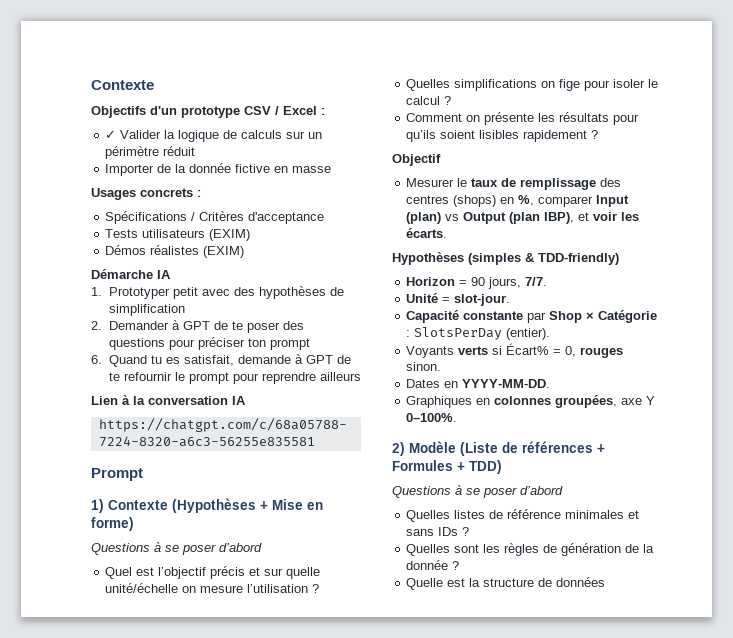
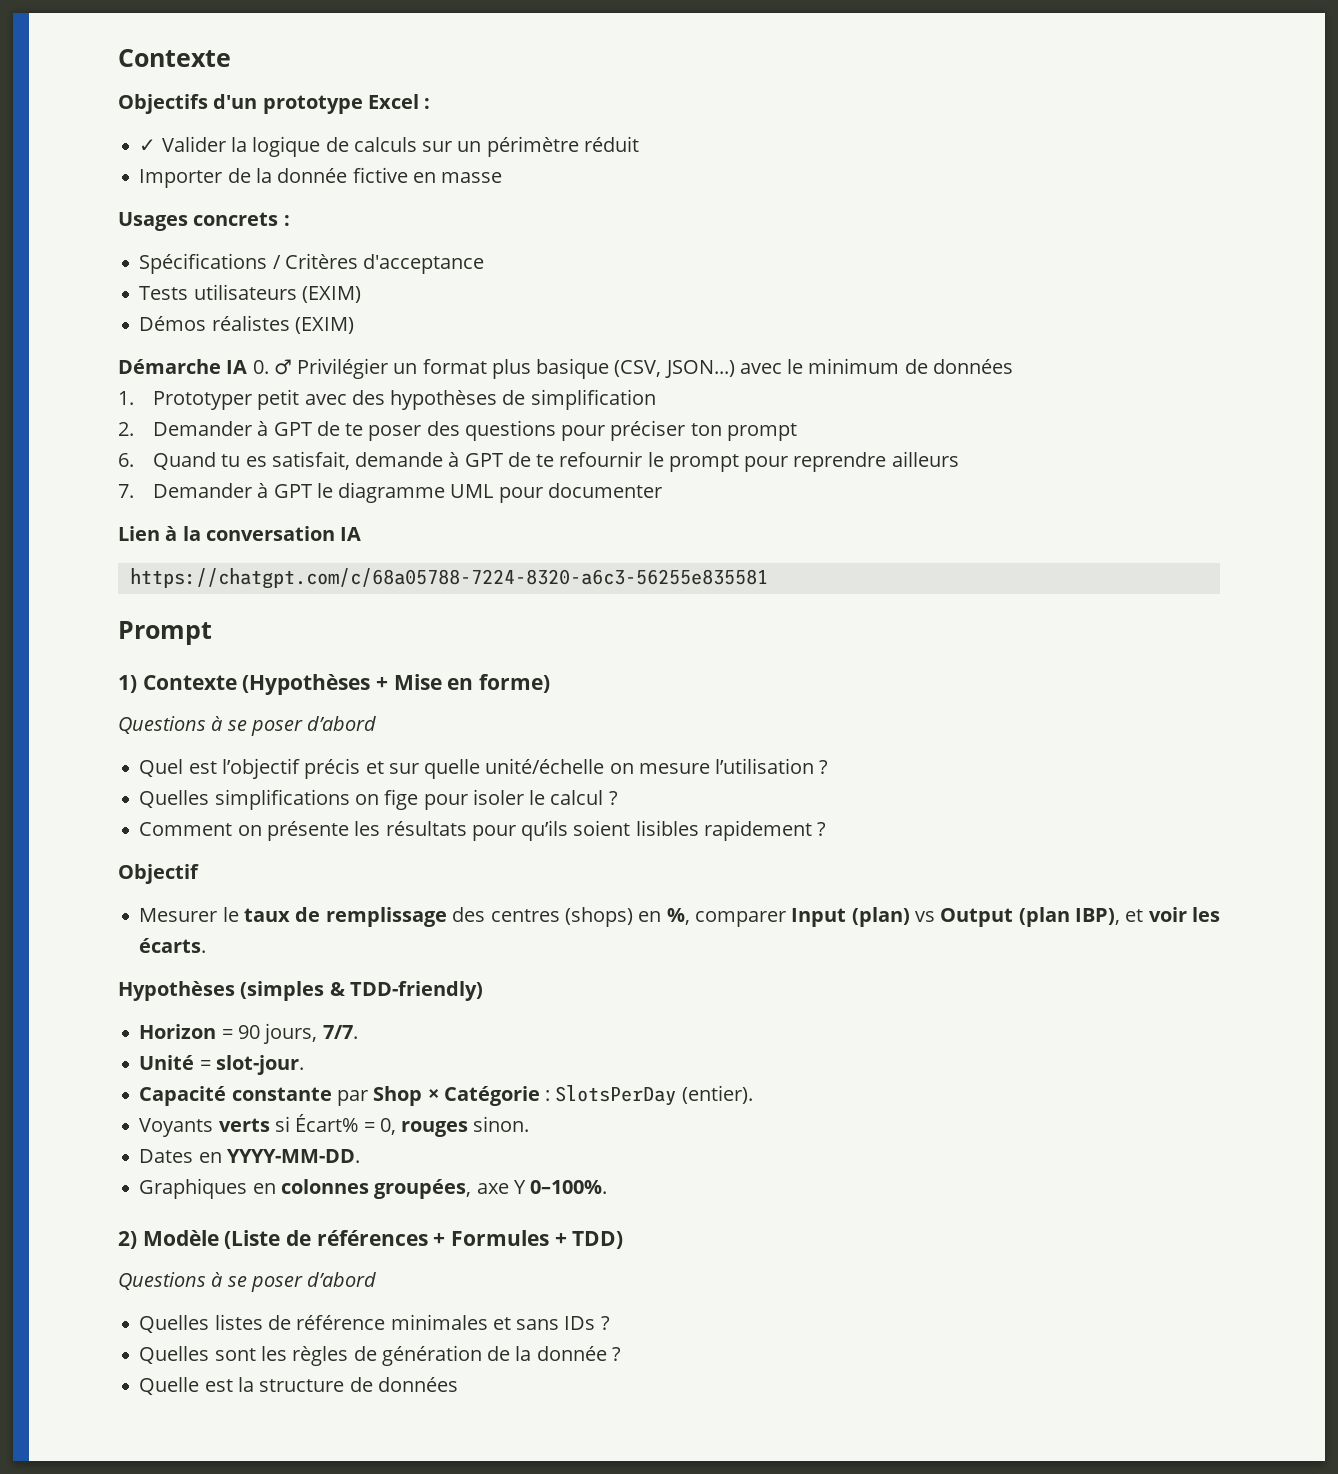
- Objectifs d'un prototype CSV / Excel :
+ Objectifs d'un prototype Excel :
- Démarche IA
+ Démarche IA 0. ♂ Privilégier un format plus basique (CSV, JSON...) avec le minimum de données
+ 7. Demander à GPT le diagramme UML pour documenter

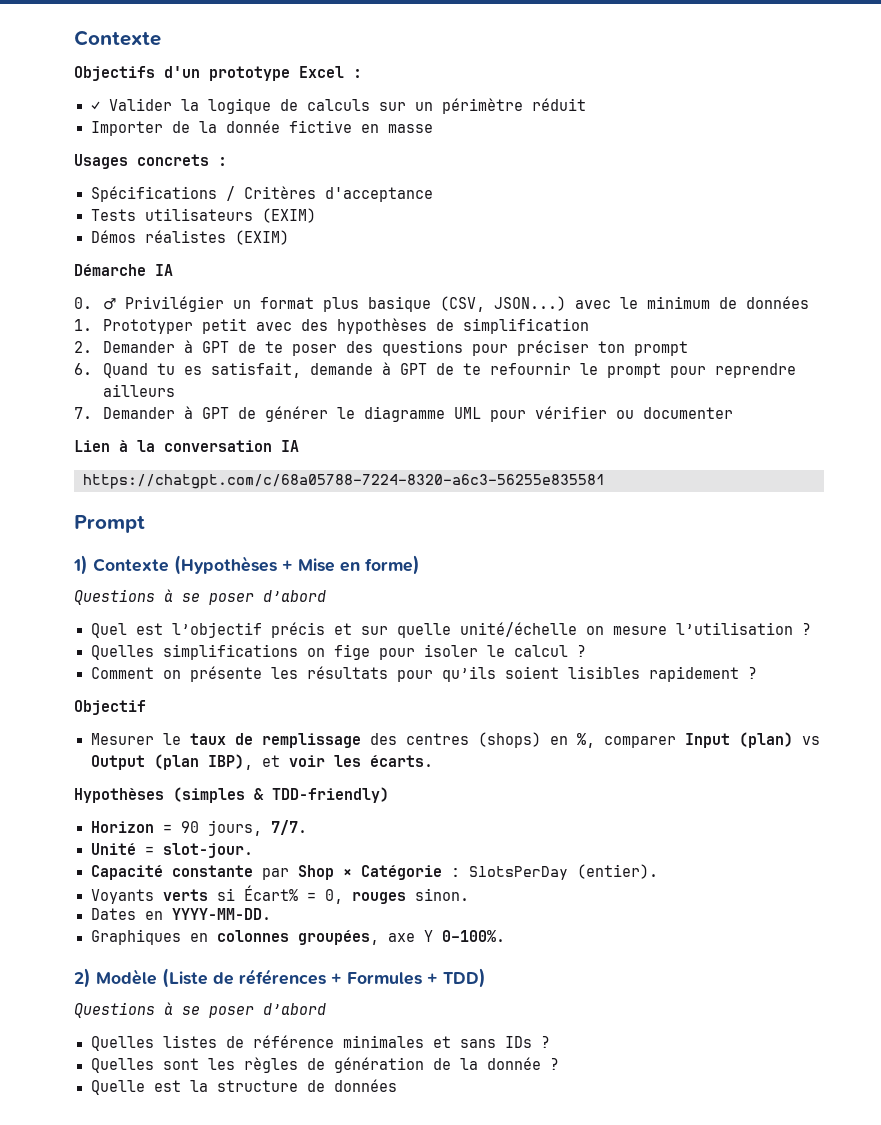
- Démarche IA 0. ♂ Privilégier un format plus basique (CSV, JSON...) avec le minimum de données
+ Démarche IA
+ 0. ♂ Privilégier un format plus basique (CSV, JSON...) avec le minimum de données
- 7. Demander à GPT le diagramme UML pour documenter
+ 7. Demander à GPT de générer le diagramme UML pour vérifier ou documenter

